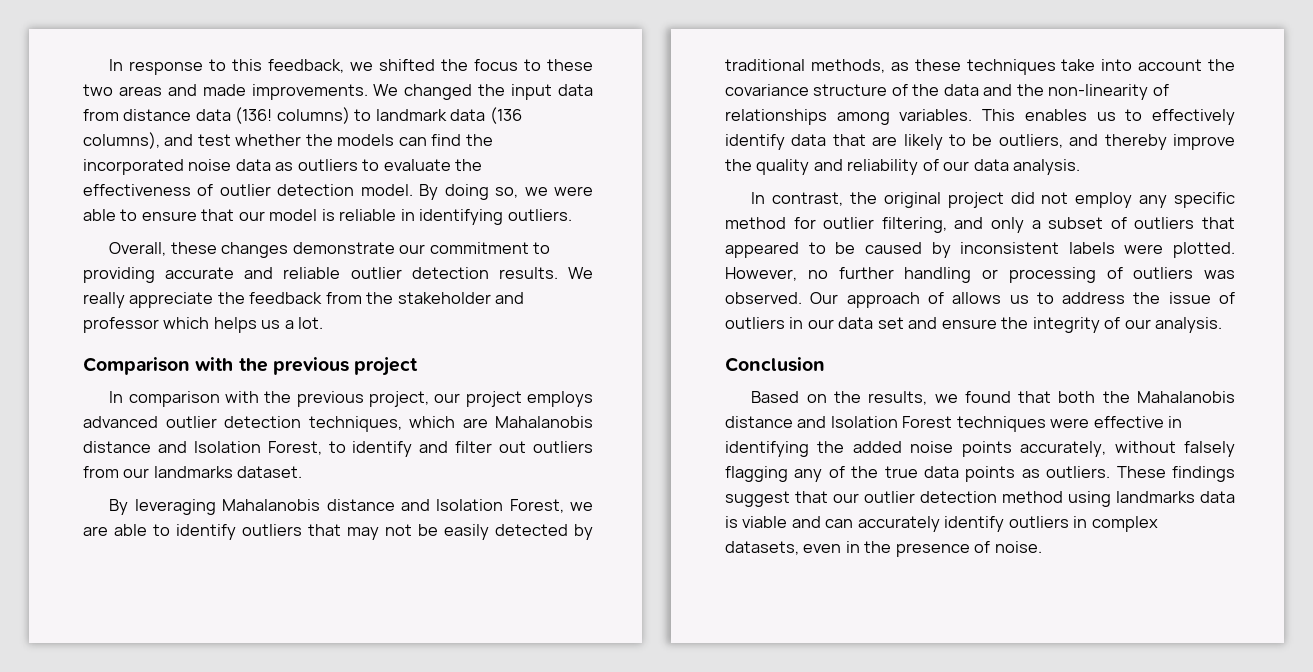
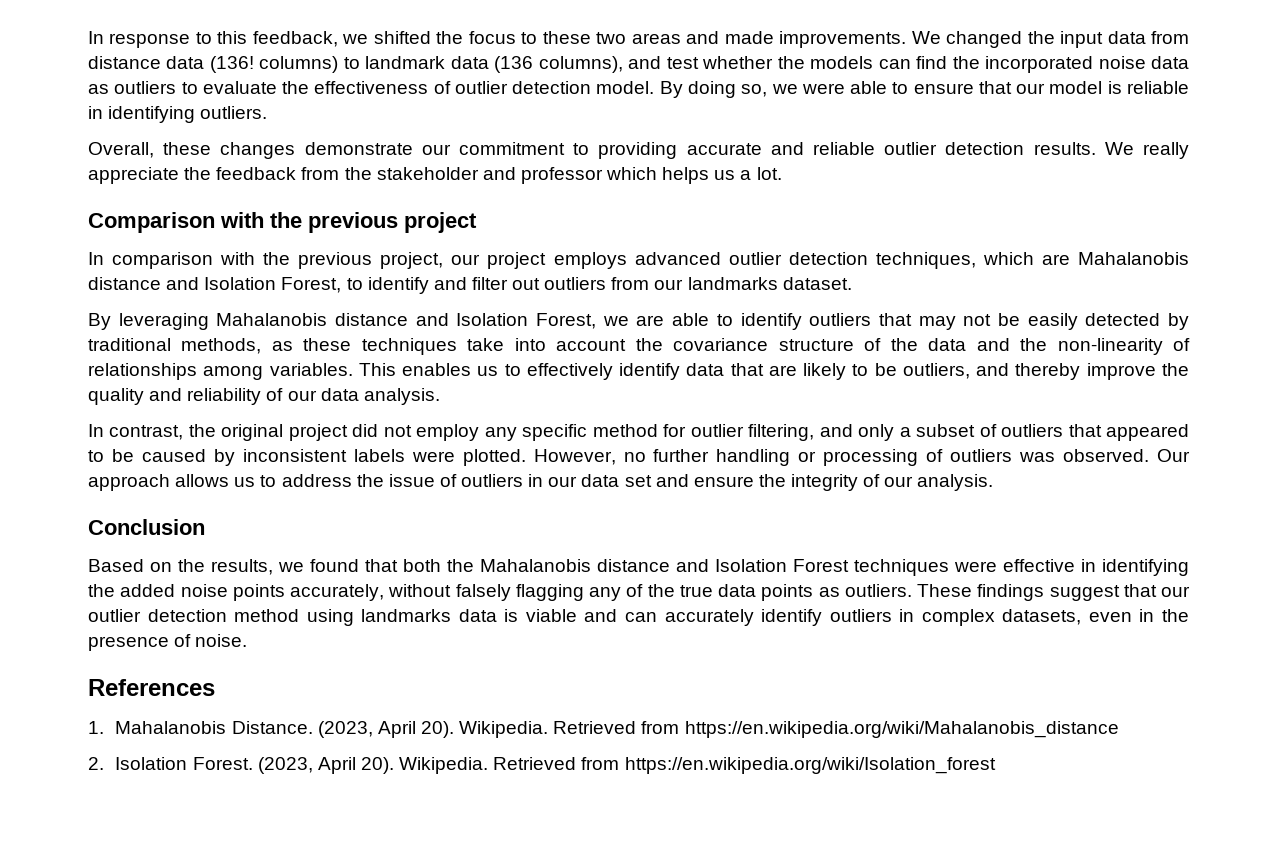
- Our approach of allows us to address the issue of outliers in our data set and ensure the integrity of our analysis.
+ Our approach allows us to address the issue of outliers in our data set and ensure the integrity of our analysis.
+ References
+ 1. Mahalanobis Distance. (2023, April 20). Wikipedia. Retrieved from https://en.wikipedia.org/wiki/Mahalanobis_distance
+ 2. Isolation Forest. (2023, April 20). Wikipedia. Retrieved from https://en.wikipedia.org/wiki/Isolation_forest

